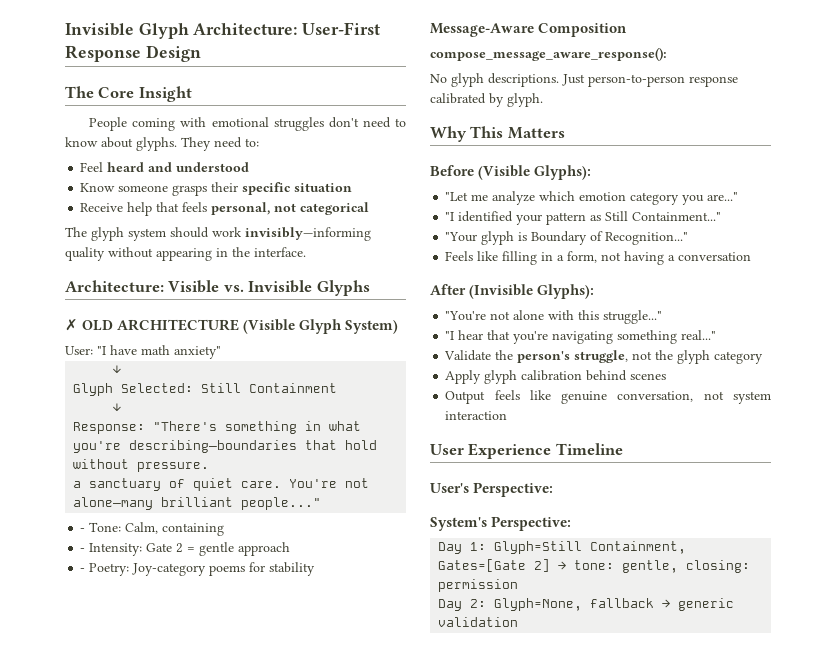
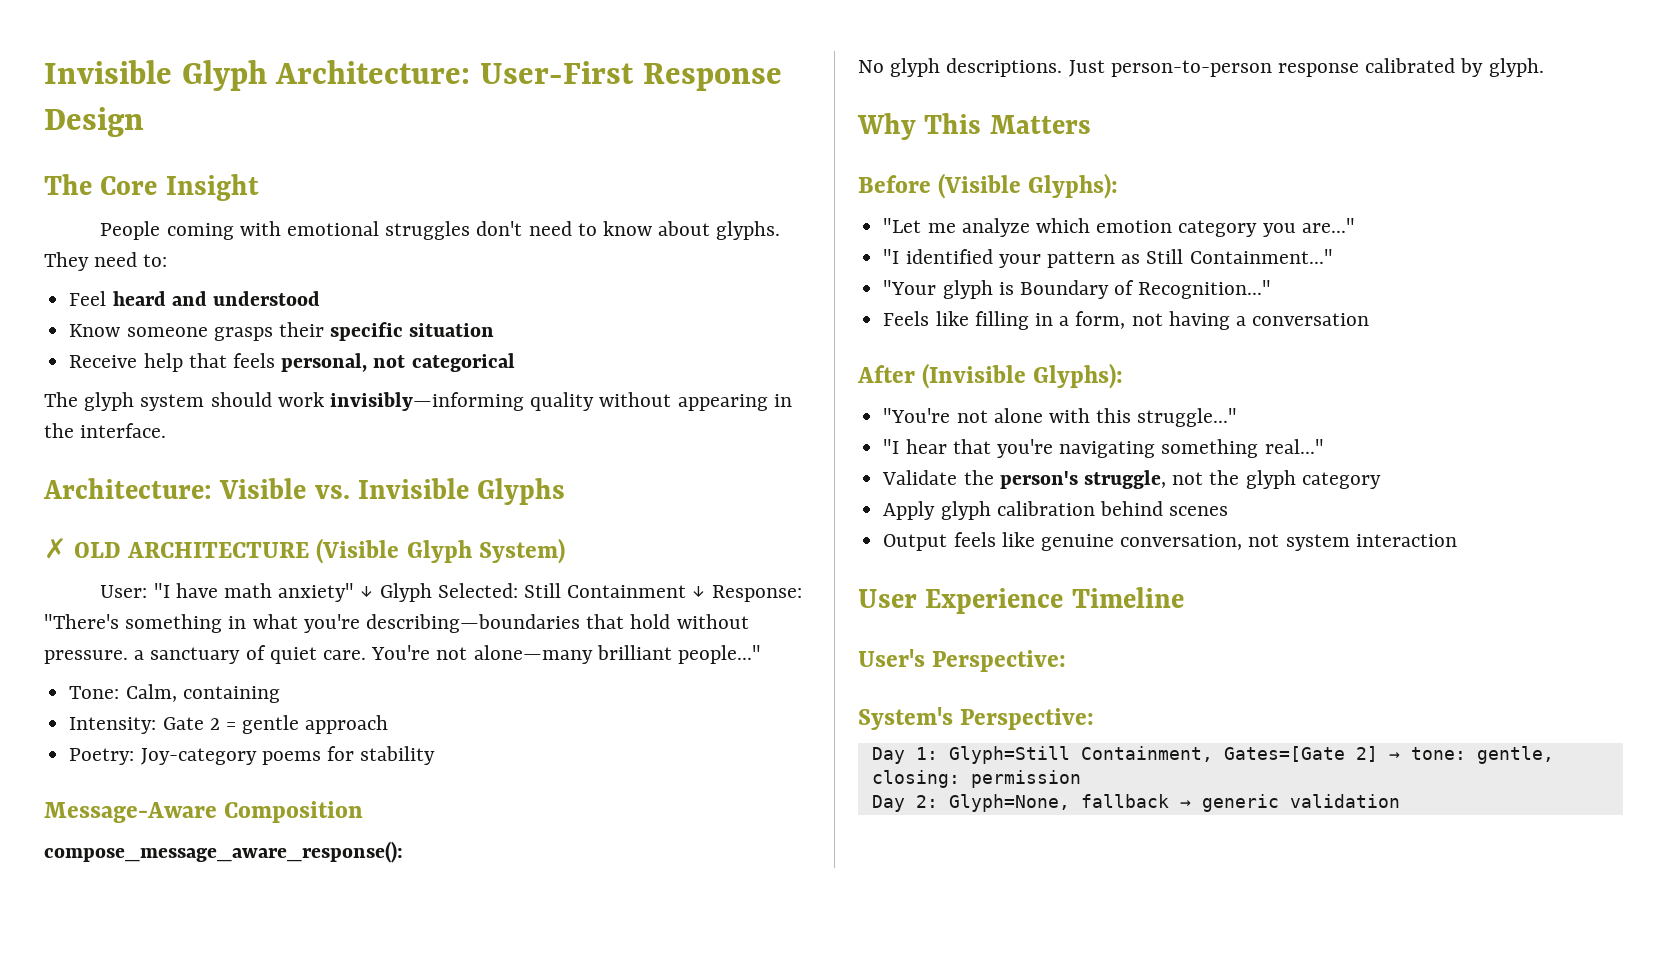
- User: "I have math anxiety"
- ↓
- Glyph Selected: Still Containment
- ↓
- Response: "There's something in what you're describing—boundaries that hold without pressure.
- a sanctuary of quiet care.
+ User: "I have math anxiety" ↓ Glyph Selected: Still Containment ↓ Response: "There's something in what you're describing—boundaries that hold without pressure. a sanctuary of quiet care.
- - Tone: Calm, containing
+ Tone: Calm, containing
- - Intensity: Gate 2 = gentle approach
+ Intensity: Gate 2 = gentle approach
- - Poetry: Joy-category poems for stability
+ Poetry: Joy-category poems for stability

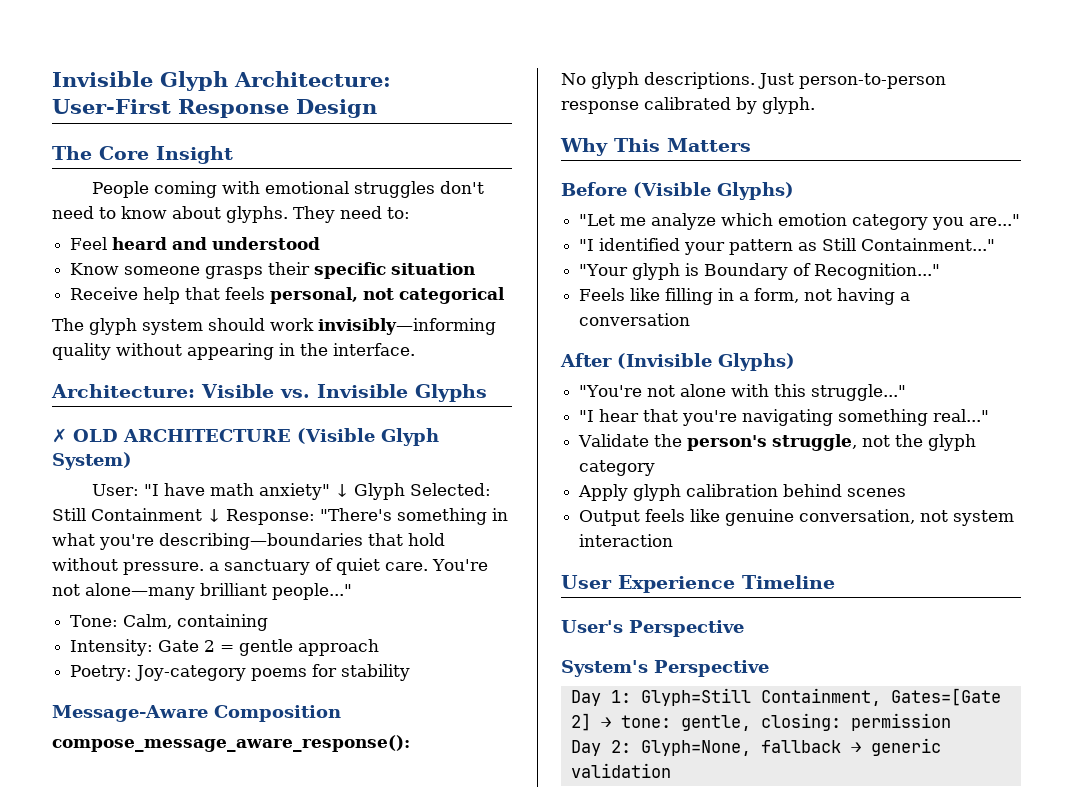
- Before (Visible Glyphs):
+ Before (Visible Glyphs)
- After (Invisible Glyphs):
+ After (Invisible Glyphs)
- User's Perspective:
+ User's Perspective
- System's Perspective:
+ System's Perspective

